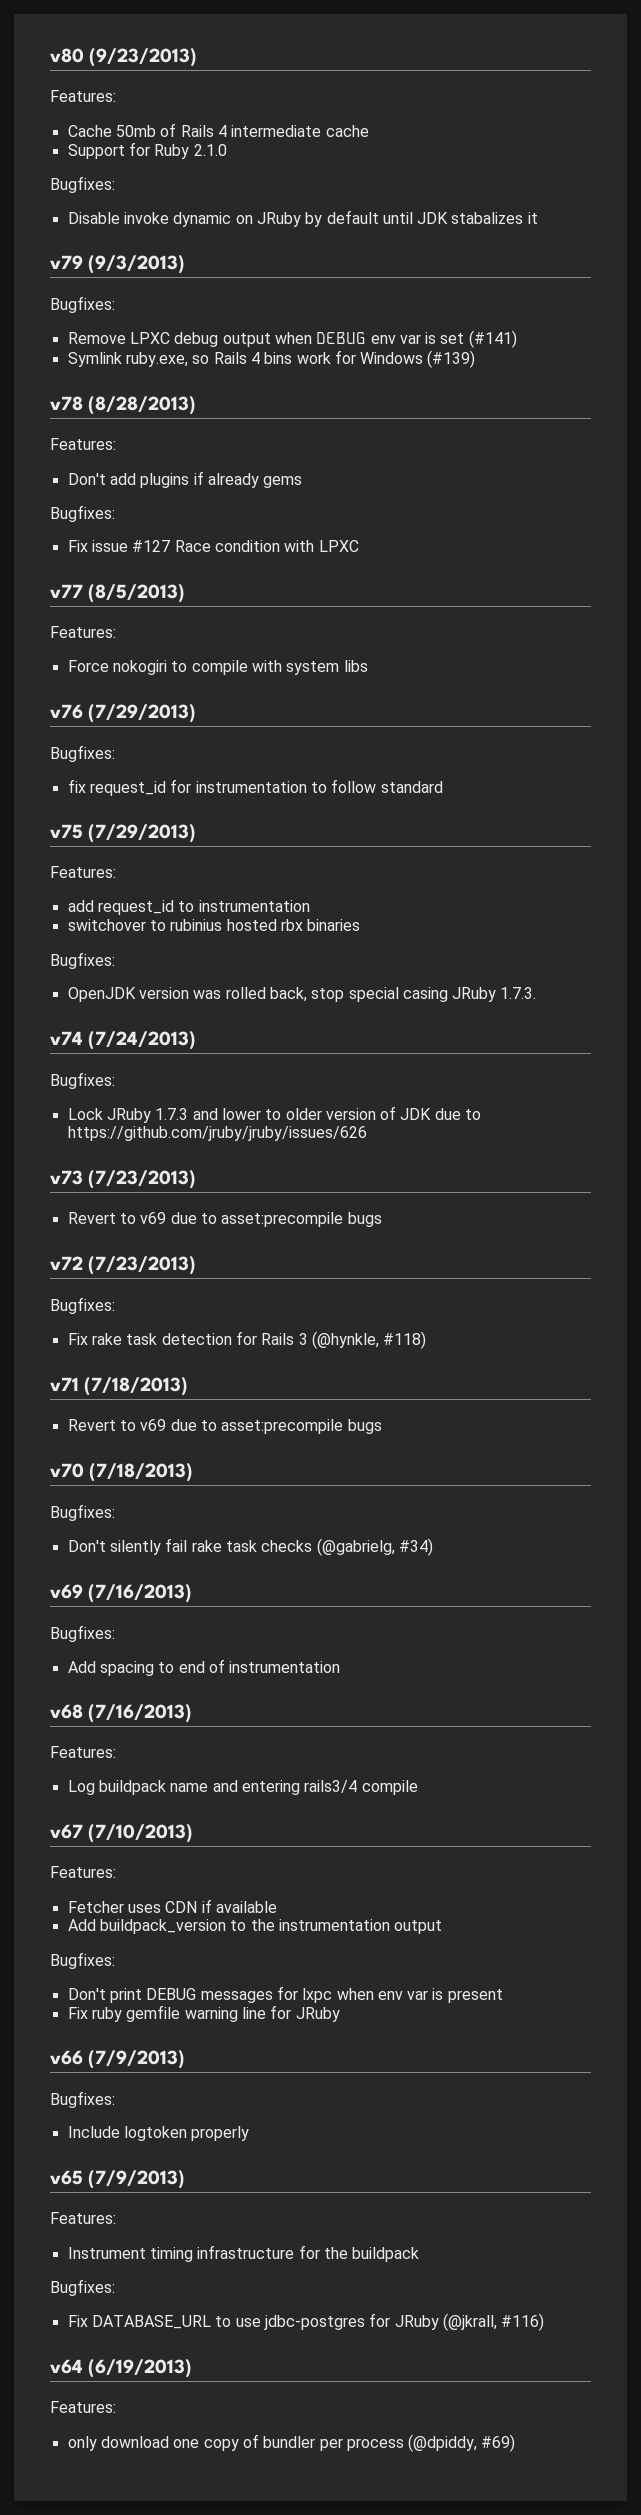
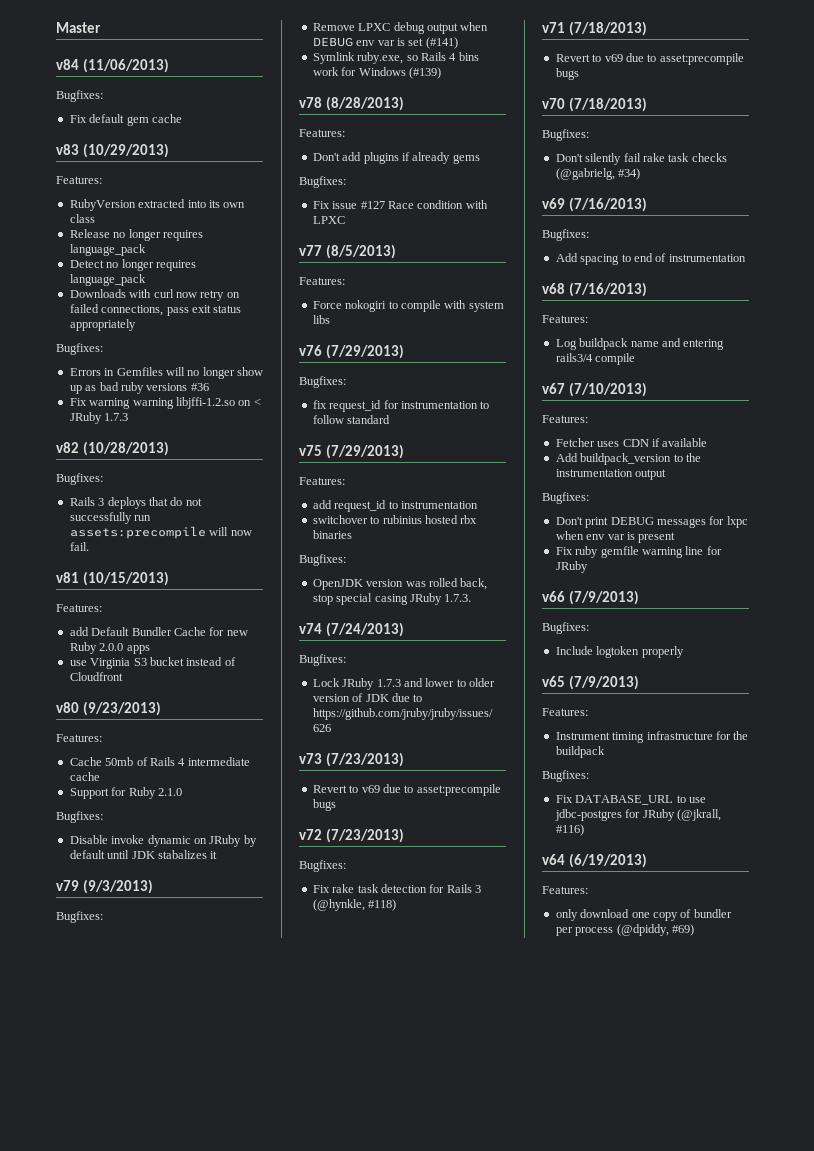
+ Master
+ v84 (11/06/2013)
+ Bugfixes:
+ Fix default gem cache
+ v83 (10/29/2013)
+ Features:
+ RubyVersion extracted into its own class
+ Release no longer requires language_pack
+ Detect no longer requires language_pack
+ Downloads with curl now retry on failed connections, pass exit status appropriately
+ Bugfixes:
+ Errors in Gemfiles will no longer show up as bad ruby versions #36
+ Fix warning warning libjffi-1.2.so on < JRuby 1.7.3
+ v82 (10/28/2013)
+ Bugfixes:
+ Rails 3 deploys that do not successfully run assets:precompile will now fail.
+ v81 (10/15/2013)
+ Features:
+ add Default Bundler Cache for new Ruby 2.0.0 apps
+ use Virginia S3 bucket instead of Cloudfront

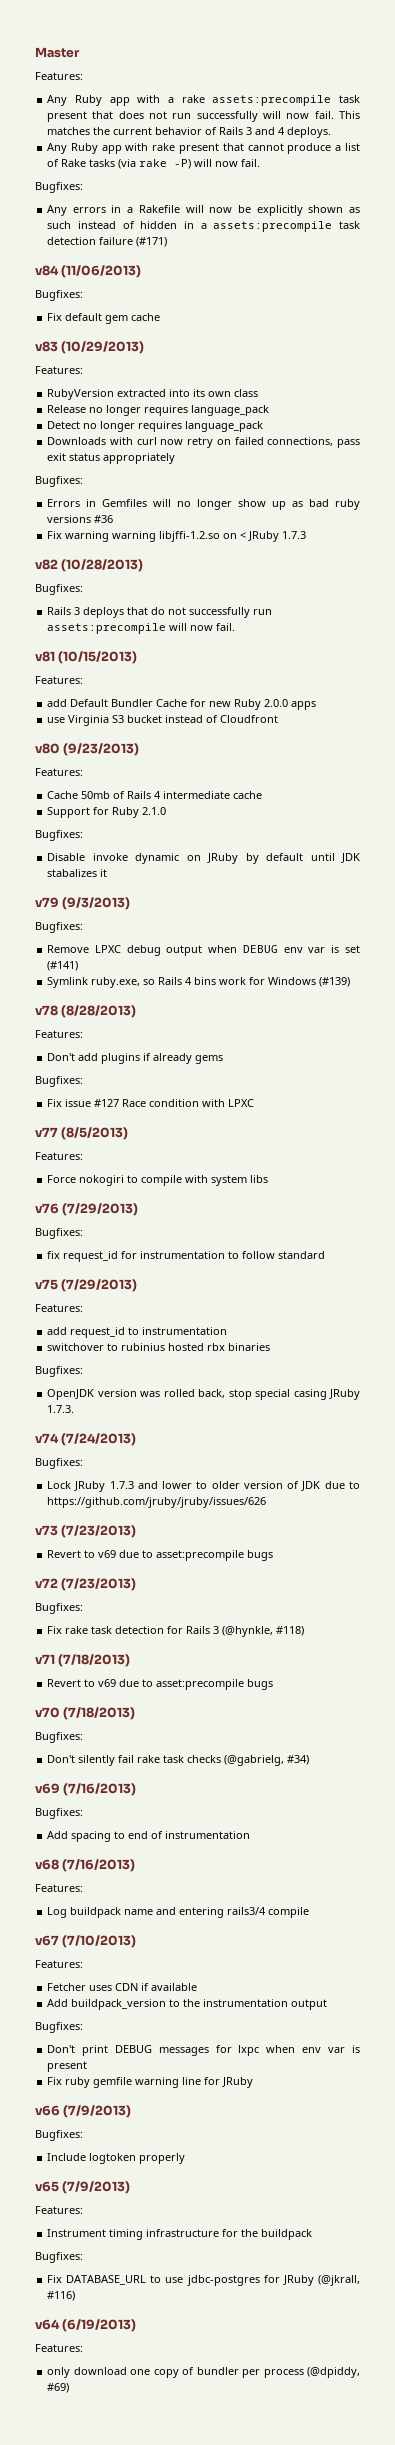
  Master
+ Features:
+ Any Ruby app with a rake assets:precompile task present that does not run successfully will now fail. This matches the current behavior of Rails 3 and 4 deploys.
+ Any Ruby app with rake present that cannot produce a list of Rake tasks (via rake -P) will now fail.
+ Bugfixes:
+ Any errors in a Rakefile will now be explicitly shown as such instead of hidden in a assets:precompile task detection failure (#171)

